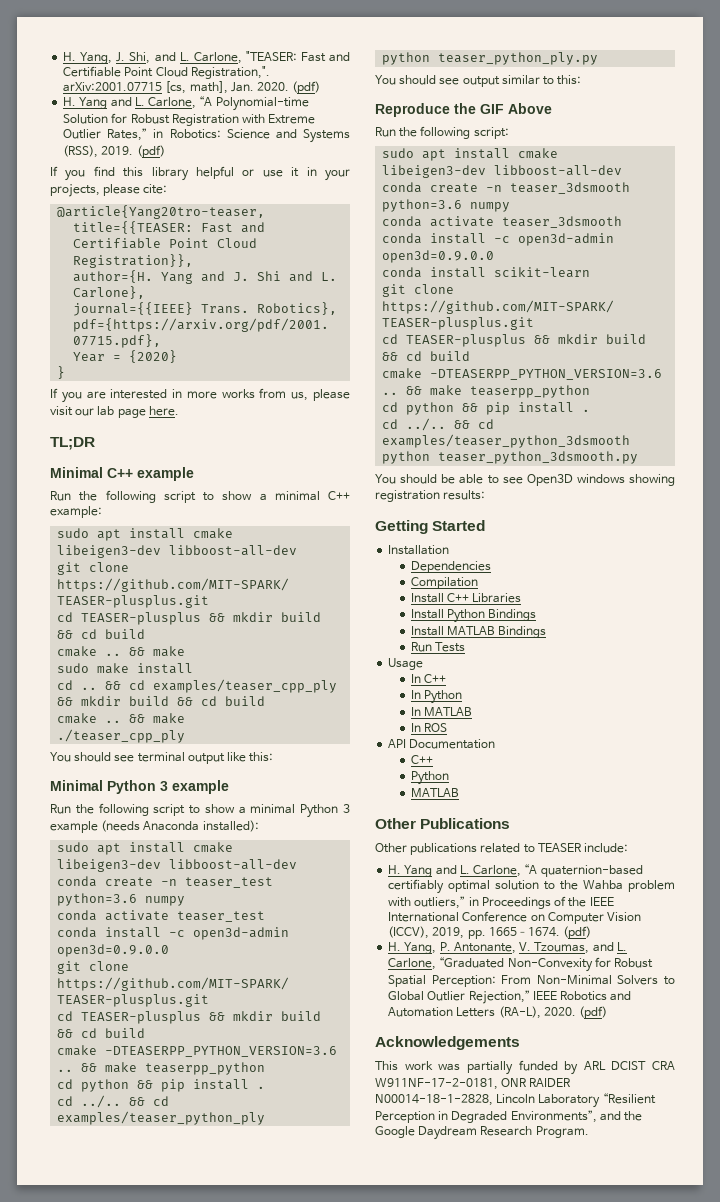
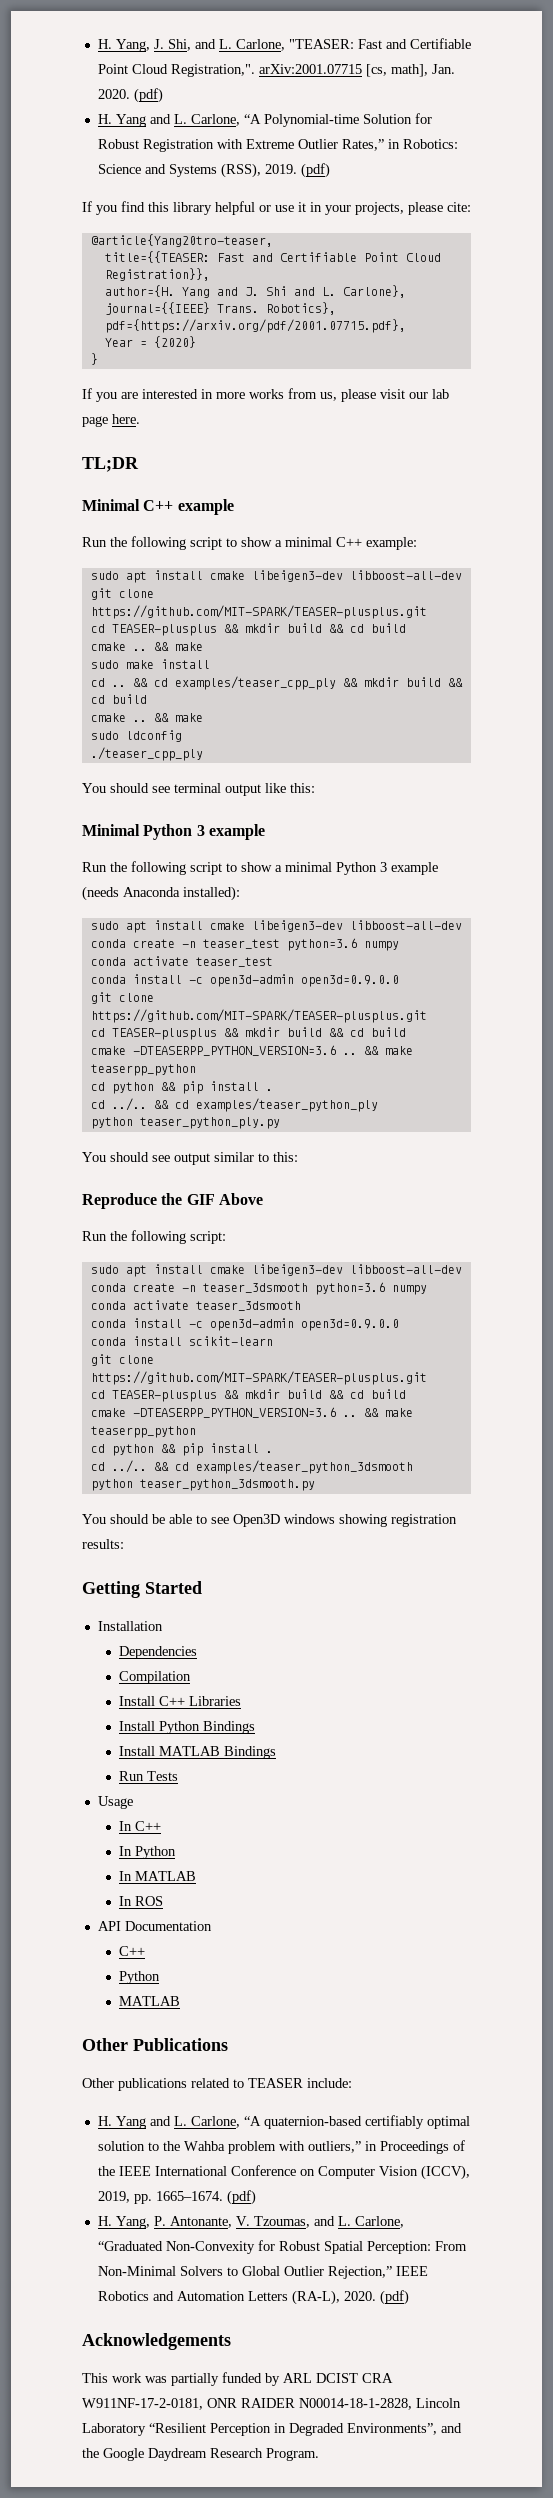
+ sudo ldconfig

